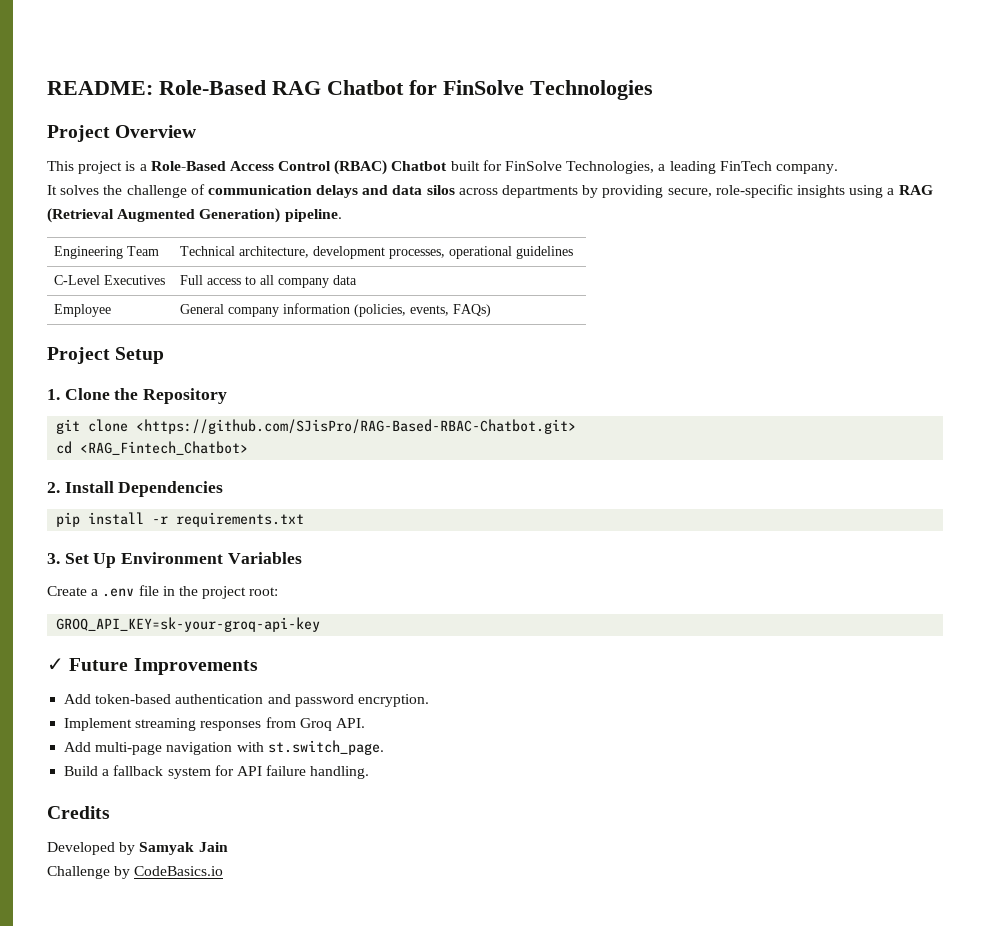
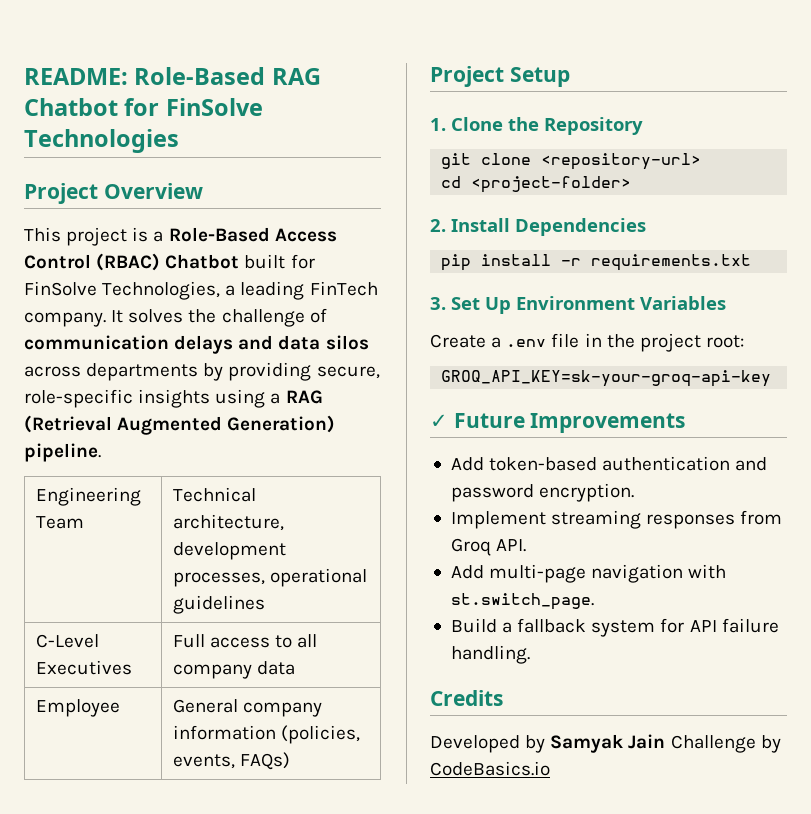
- This project is a Role-Based Access Control (RBAC) Chatbot built for FinSolve Technologies, a leading FinTech company.
- It solves the challenge of communication delays and data silos across departments by providing secure, role-specific insights using a RAG (Retrieval Augmented Generation) pipeline.
+ This project is a Role-Based Access Control (RBAC) Chatbot built for FinSolve Technologies, a leading FinTech company. It solves the challenge of communication delays and data silos across departments by providing secure, role-specific insights using a RAG (Retrieval Augmented Generation) pipeline.
- git clone <https://github.com/SJisPro/RAG-Based-RBAC-Chatbot.git>
+ git clone <repository-url>
- cd <RAG_Fintech_Chatbot>
+ cd <project-folder>
- Developed by Samyak Jain
- Challenge by CodeBasics.io
+ Developed by Samyak Jain Challenge by CodeBasics.io

